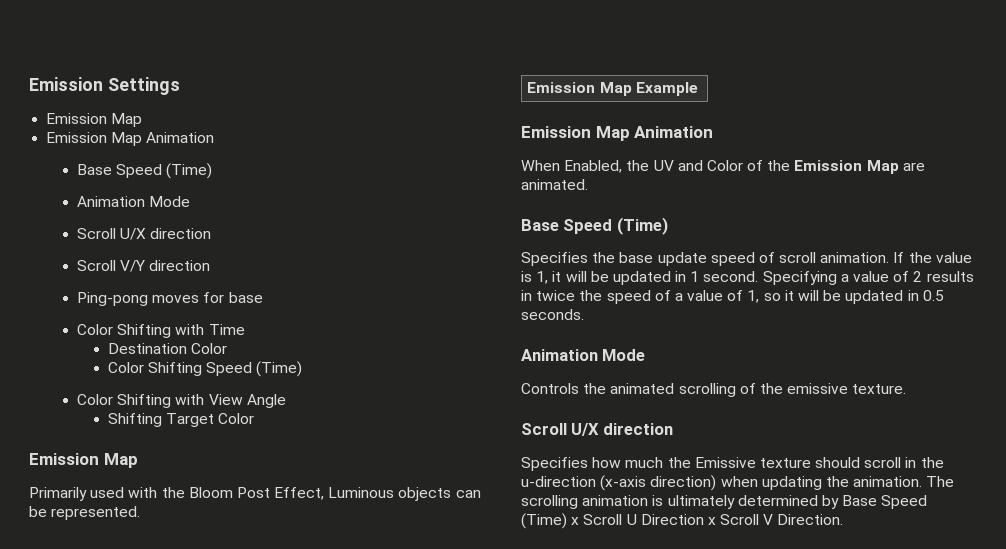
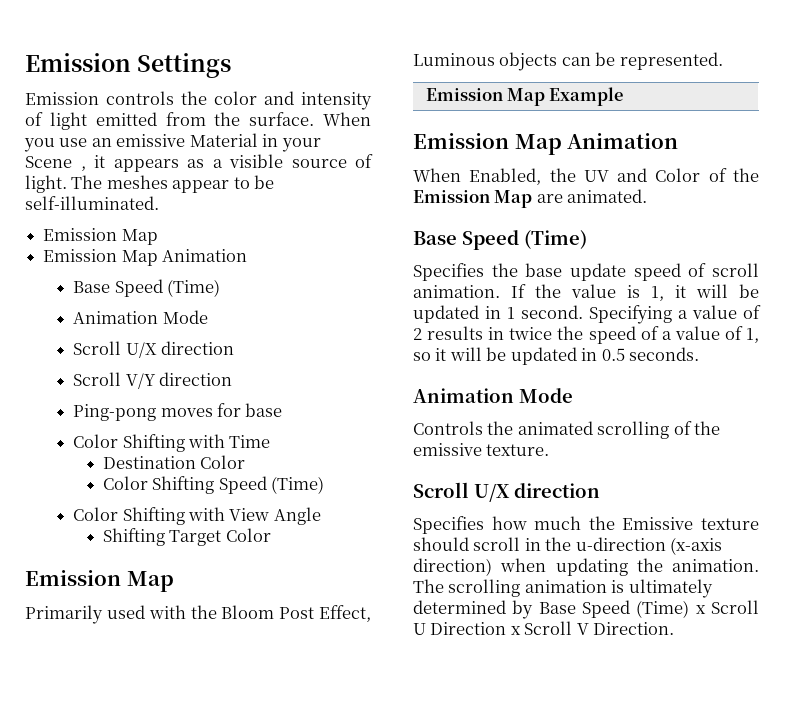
+ Emission controls the color and intensity of light emitted from the surface. When you use an emissive Material in your Scene , it appears as a visible source of light. The meshes appear to be self-illuminated.

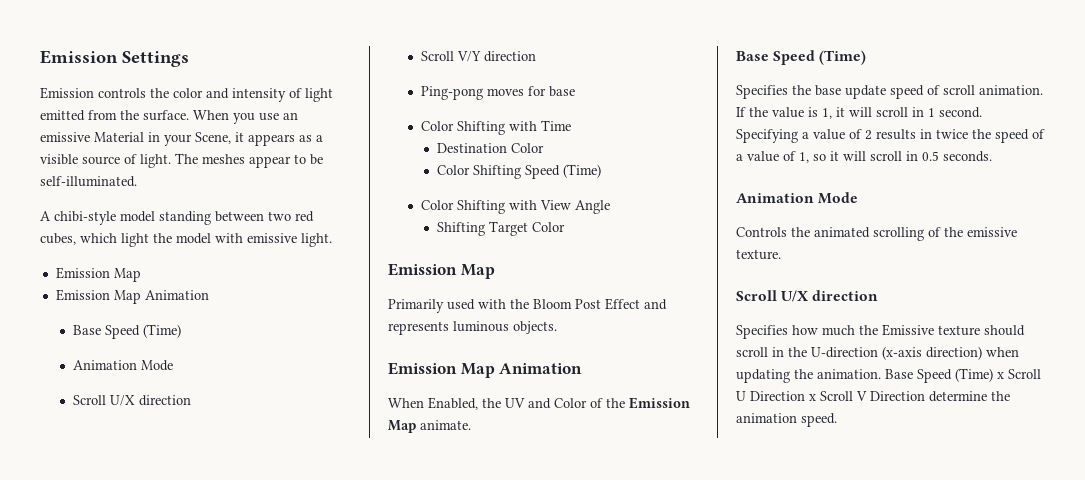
- When you use an emissive Material in your Scene , it appears as a visible source of light.
+ When you use an emissive Material in your Scene, it appears as a visible source of light.
+ A chibi-style model standing between two red cubes, which light the model with emissive light.
- Primarily used with the Bloom Post Effect, Luminous objects can be represented.
- Emission Map Example
+ Primarily used with the Bloom Post Effect and represents luminous objects.
- When Enabled, the UV and Color of the Emission Map are animated.
+ When Enabled, the UV and Color of the Emission Map animate.
- If the value is 1, it will be updated in 1 second.
+ If the value is 1, it will scroll in 1 second.
- Specifying a value of 2 results in twice the speed of a value of 1, so it will be updated in 0.5 seconds.
+ Specifying a value of 2 results in twice the speed of a value of 1, so it will scroll in 0.5 seconds.
- Specifies how much the Emissive texture should scroll in the u-direction (x-axis direction) when updating the animation.
+ Specifies how much the Emissive texture should scroll in the U-direction (x-axis direction) when updating the animation.
- The scrolling animation is ultimately determined by Base Speed (Time) x Scroll U Direction x Scroll V Direction.
+ Base Speed (Time) x Scroll U Direction x Scroll V Direction determine the animation speed.

